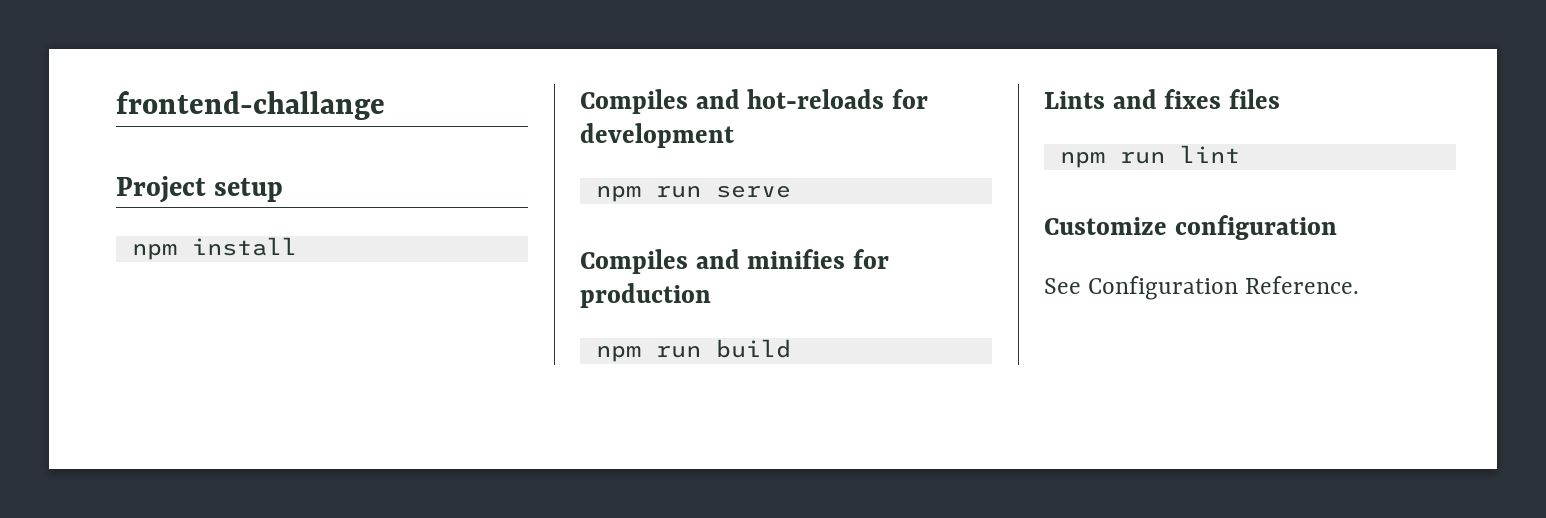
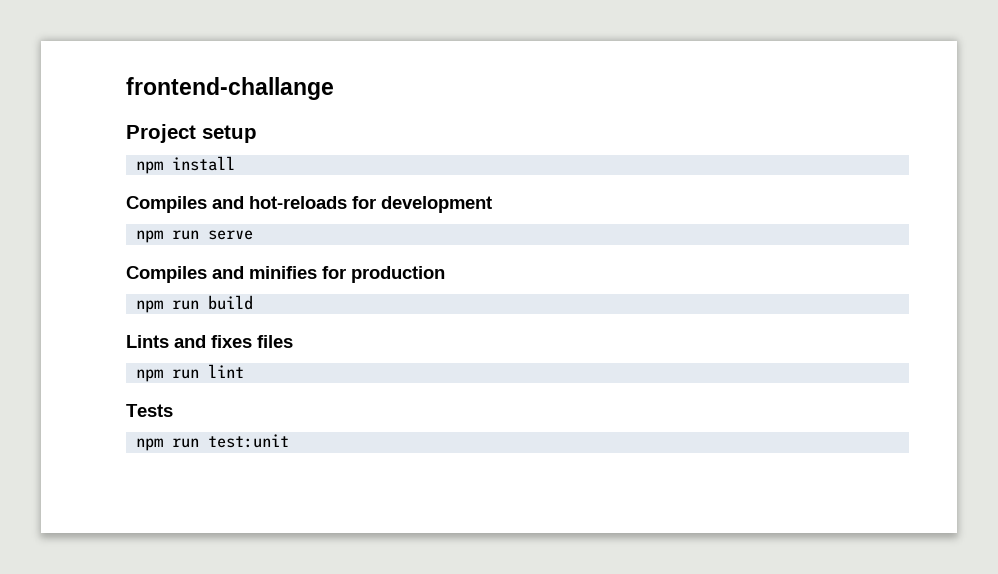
- Customize configuration
- See Configuration Reference.
+ Tests
+ npm run test:unit

